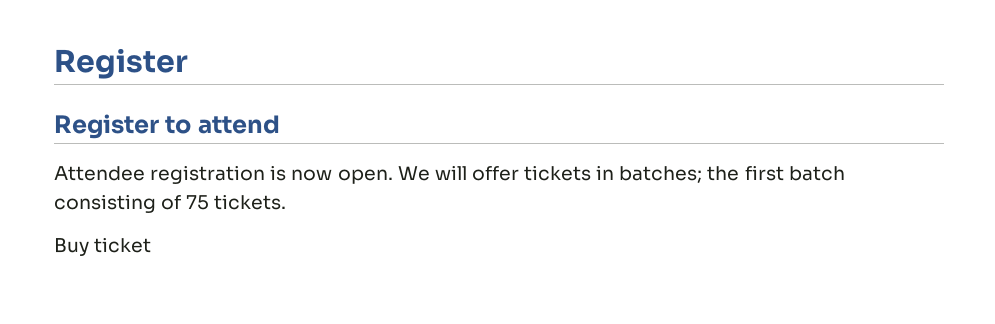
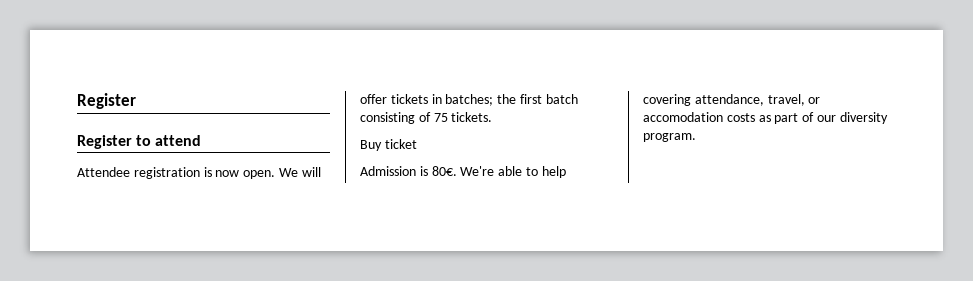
+ Admission is 80€. We're able to help covering attendance, travel, or accomodation costs as part of our diversity program.

